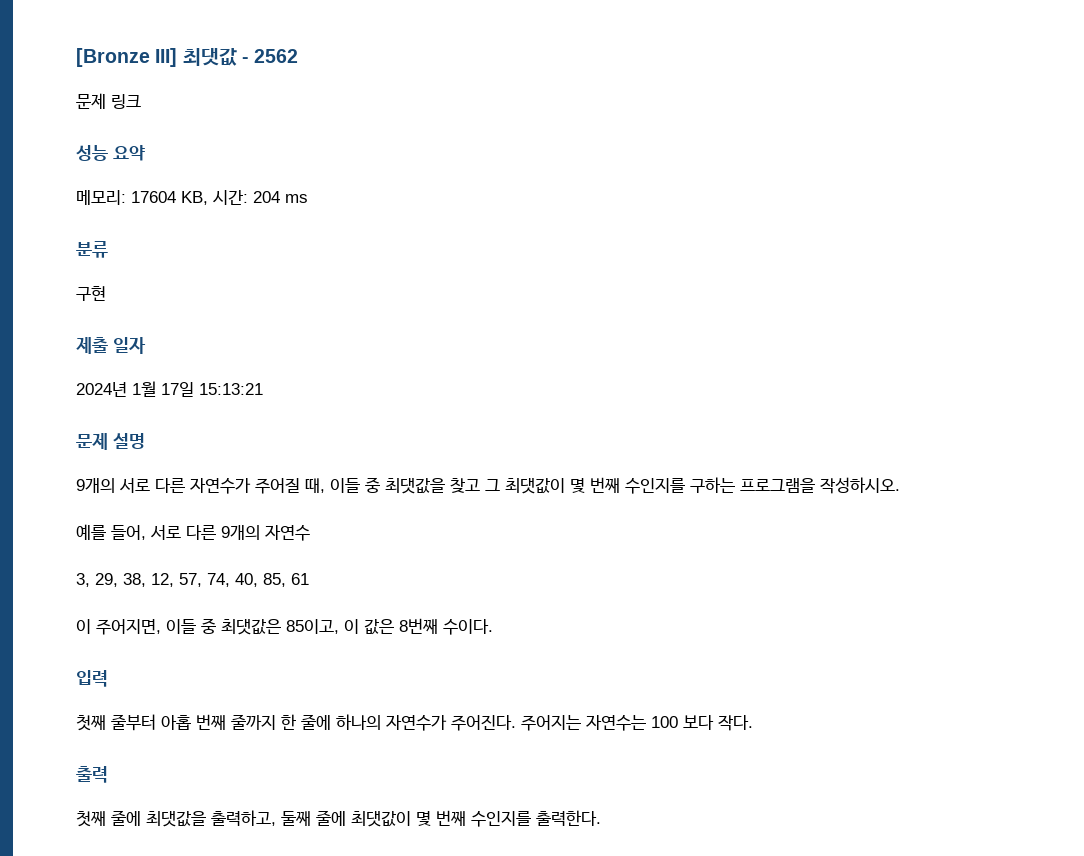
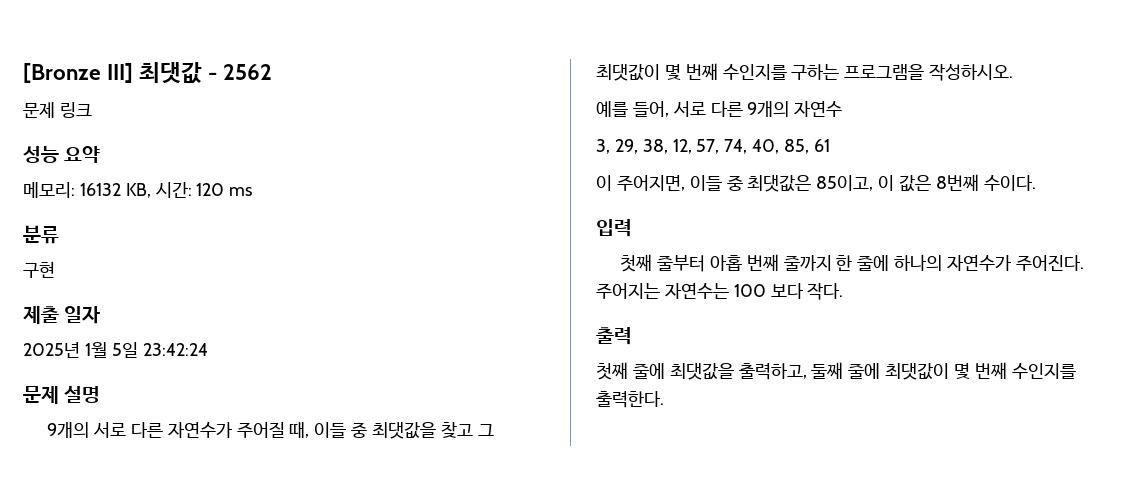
- 메모리: 17604 KB, 시간: 204 ms
+ 메모리: 16132 KB, 시간: 120 ms
- 2024년 1월 17일 15:13:21
+ 2025년 1월 5일 23:42:24

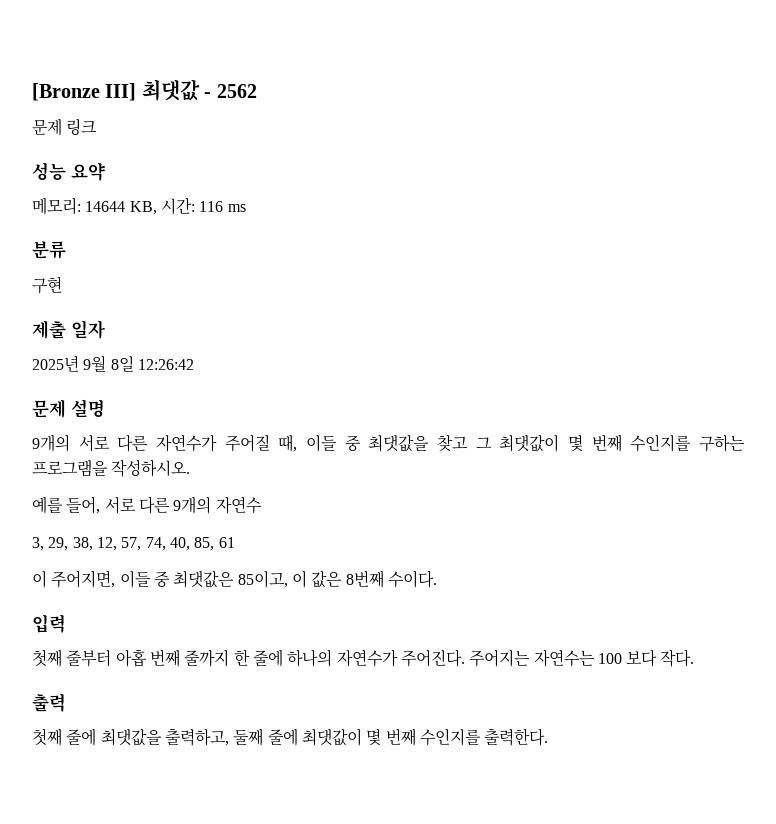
- 메모리: 16132 KB, 시간: 120 ms
+ 메모리: 14644 KB, 시간: 116 ms
- 2025년 1월 5일 23:42:24
+ 2025년 9월 8일 12:26:42

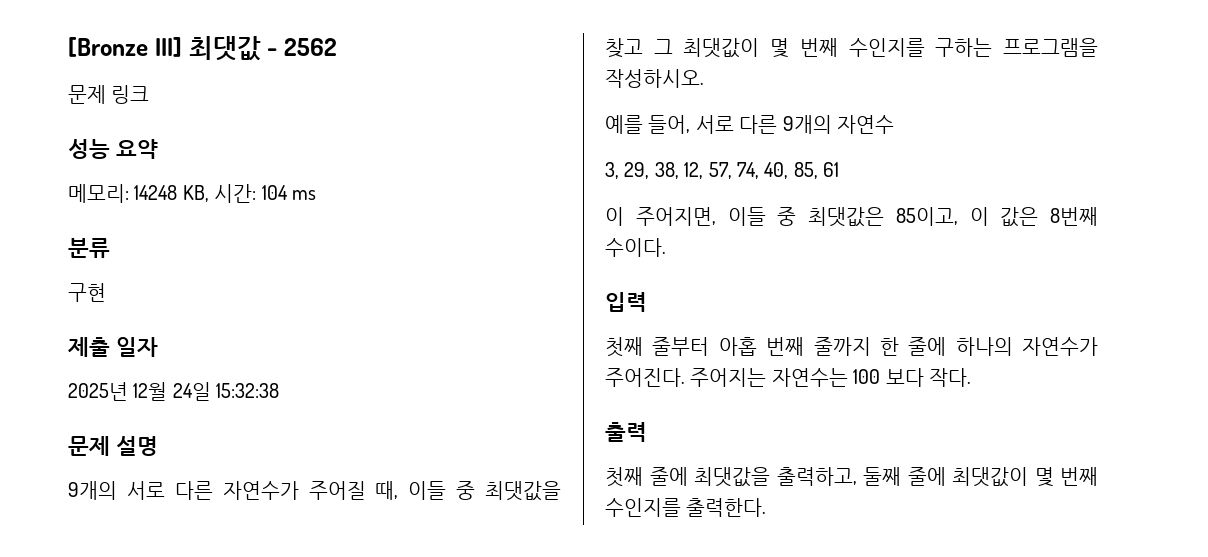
- 메모리: 14644 KB, 시간: 116 ms
+ 메모리: 14248 KB, 시간: 104 ms
- 2025년 9월 8일 12:26:42
+ 2025년 12월 24일 15:32:38

